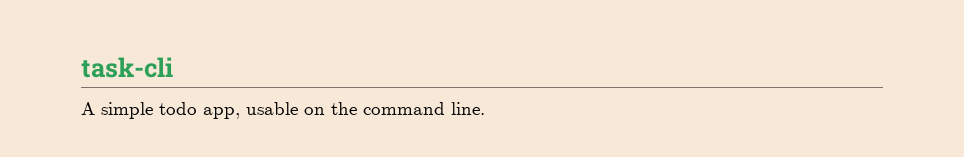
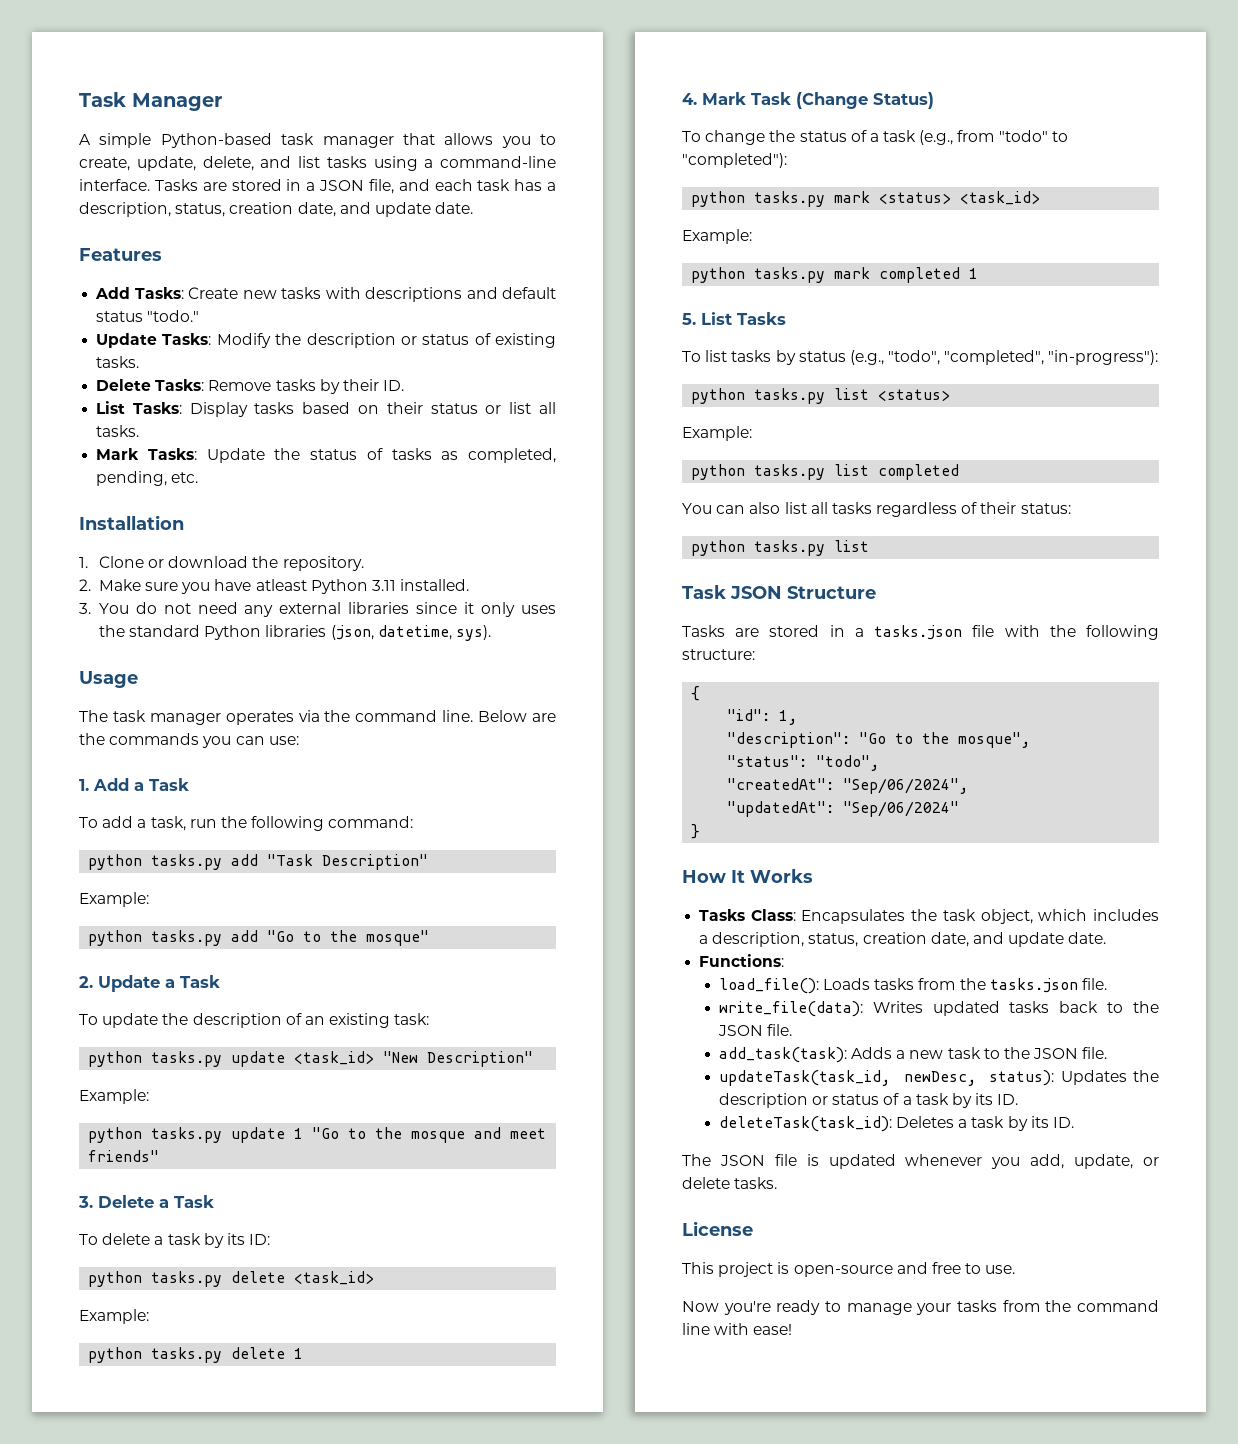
- task-cli
+ Task Manager
- A simple todo app, usable on the command line.
+ A simple Python-based task manager that allows you to create, update, delete, and list tasks using a command-line interface. Tasks are stored in a JSON file, and each task has a description, status, creation date, and update date.
+ Features
+ Add Tasks: Create new tasks with descriptions and default status "todo."
+ Update Tasks: Modify the description or status of existing tasks.
+ Delete Tasks: Remove tasks by their ID.
+ List Tasks: Display tasks based on their status or list all tasks.
+ Mark Tasks: Update the status of tasks as completed, pending, etc.
+ Installation
+ 1. Clone or download the repository.
+ 2. Make sure you have atleast Python 3.11 installed.
+ 3. You do not need any external libraries since it only uses the standard Python libraries (json, datetime, sys).
+ Usage
+ The task manager operates via the command line. Below are the commands you can use:
+ 1. Add a Task
+ To add a task, run the following command:
+ python tasks.py add "Task Description"
+ Example:
+ python tasks.py add "Go to the mosque"
+ 2. Update a Task
+ To update the description of an existing task:
+ python tasks.py update <task_id> "New Description"
+ Example:
+ python tasks.py update 1 "Go to the mosque and meet friends"
+ 3. Delete a Task
+ To delete a task by its ID:
+ python tasks.py delete <task_id>
+ Example:
+ python tasks.py delete 1
+ 4. Mark Task (Change Status)
+ To change the status of a task (e.g., from "todo" to "completed"):
+ python tasks.py mark <status> <task_id>
+ Example:
+ python tasks.py mark completed 1
+ 5. List Tasks
+ To list tasks by status (e.g., "todo", "completed", "in-progress"):
+ python tasks.py list <status>
+ Example:
+ python tasks.py list completed
+ You can also list all tasks regardless of their status:
+ python tasks.py list
+ Task JSON Structure
+ Tasks are stored in a tasks.json file with the following structure:
+ {
+ "id": 1,
+ "description": "Go to the mosque",
+ "status": "todo",
+ "createdAt": "Sep/06/2024",
+ "updatedAt": "Sep/06/2024"
+ }
+ How It Works
+ Tasks Class: Encapsulates the task object, which includes a description, status, creation date, and update date.
+ Functions:
+ load_file(): Loads tasks from the tasks.json file.
+ write_file(data): Writes updated tasks back to the JSON file.
+ add_task(task): Adds a new task to the JSON file.
+ updateTask(task_id, newDesc, status): Updates the description or status of a task by its ID.
+ deleteTask(task_id): Deletes a task by its ID.
+ The JSON file is updated whenever you add, update, or delete tasks.
+ License
+ This project is open-source and free to use.
+ Now you're ready to manage your tasks from the command line with ease!

